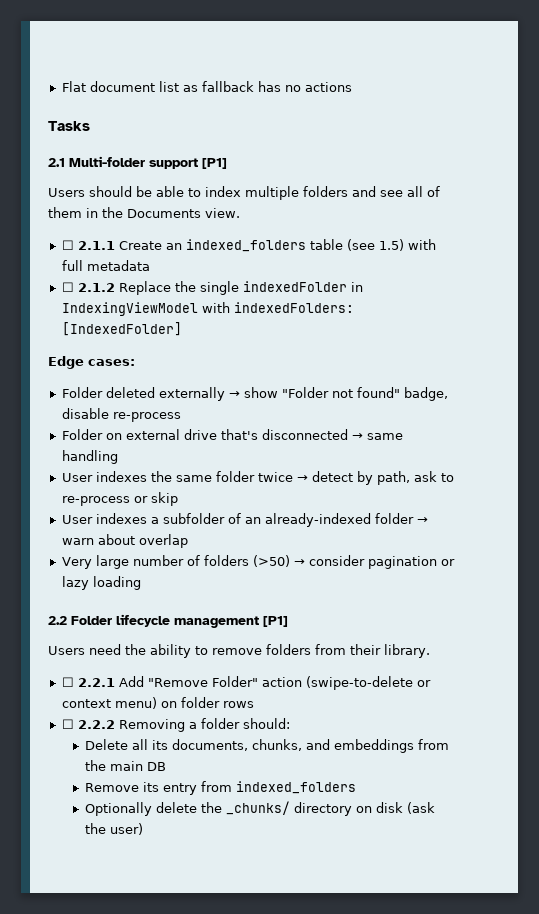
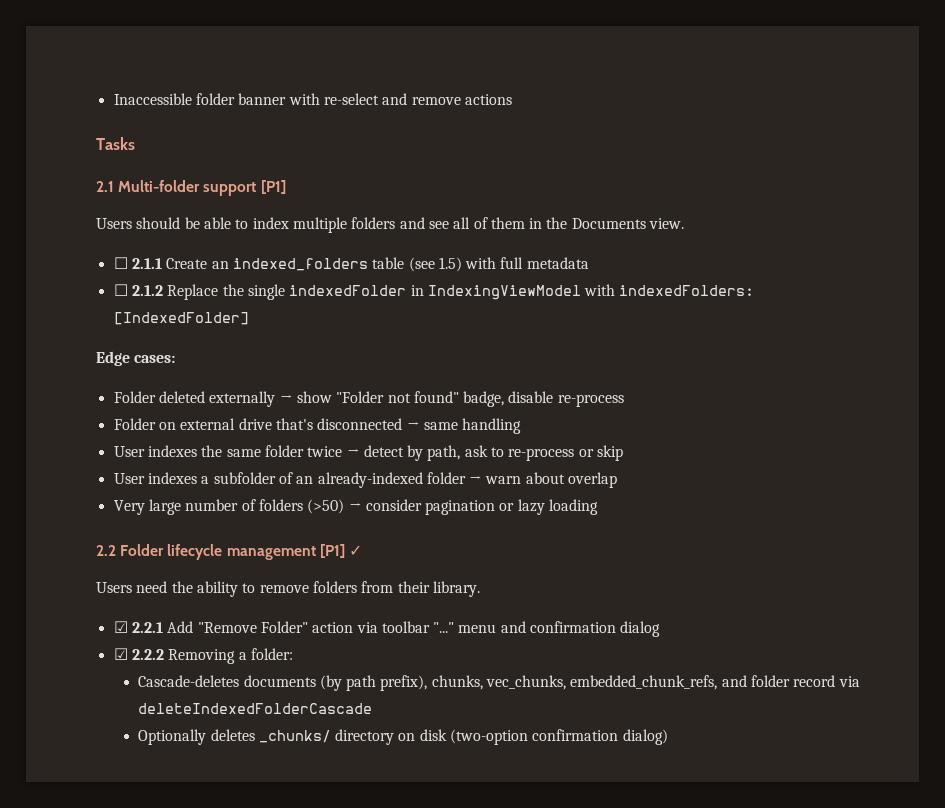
- Flat document list as fallback has no actions
+ Inaccessible folder banner with re-select and remove actions
- 2.2 Folder lifecycle management [P1]
+ 2.2 Folder lifecycle management [P1] ✓
- ☐ 2.2.1 Add "Remove Folder" action (swipe-to-delete or context menu) on folder rows
- ☐ 2.2.2 Removing a folder should:
- Delete all its documents, chunks, and embeddings from the main DB
- Remove its entry from indexed_folders
+ ☑ 2.2.1 Add "Remove Folder" action via toolbar "..." menu and confirmation dialog
+ ☑ 2.2.2 Removing a folder:
+ Cascade-deletes documents (by path prefix), chunks, vec_chunks, embedded_chunk_refs, and folder record via deleteIndexedFolderCascade
- Optionally delete the _chunks/ directory on disk (ask the user)
+ Optionally deletes _chunks/ directory on disk (two-option confirmation dialog)

